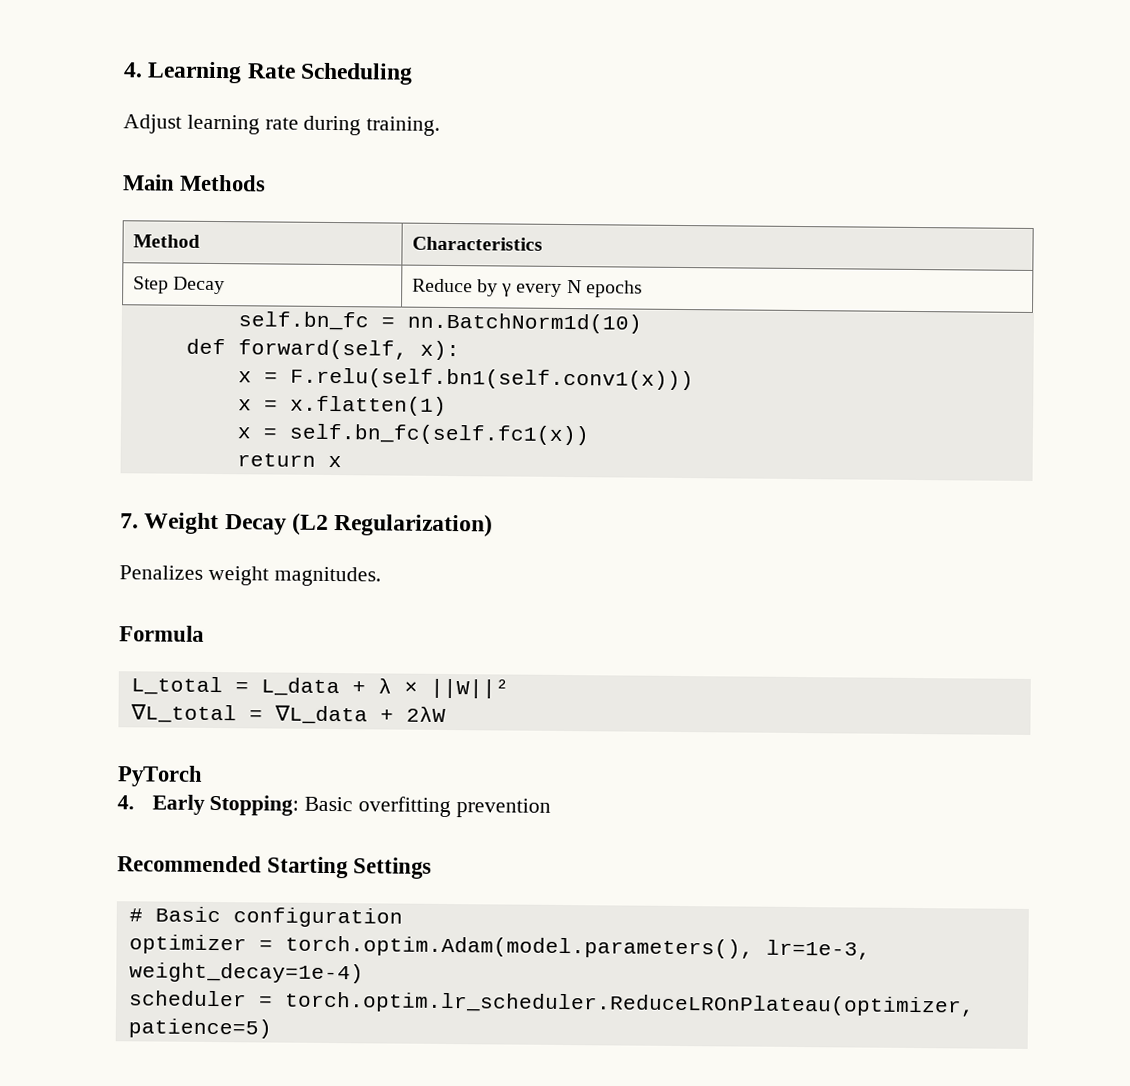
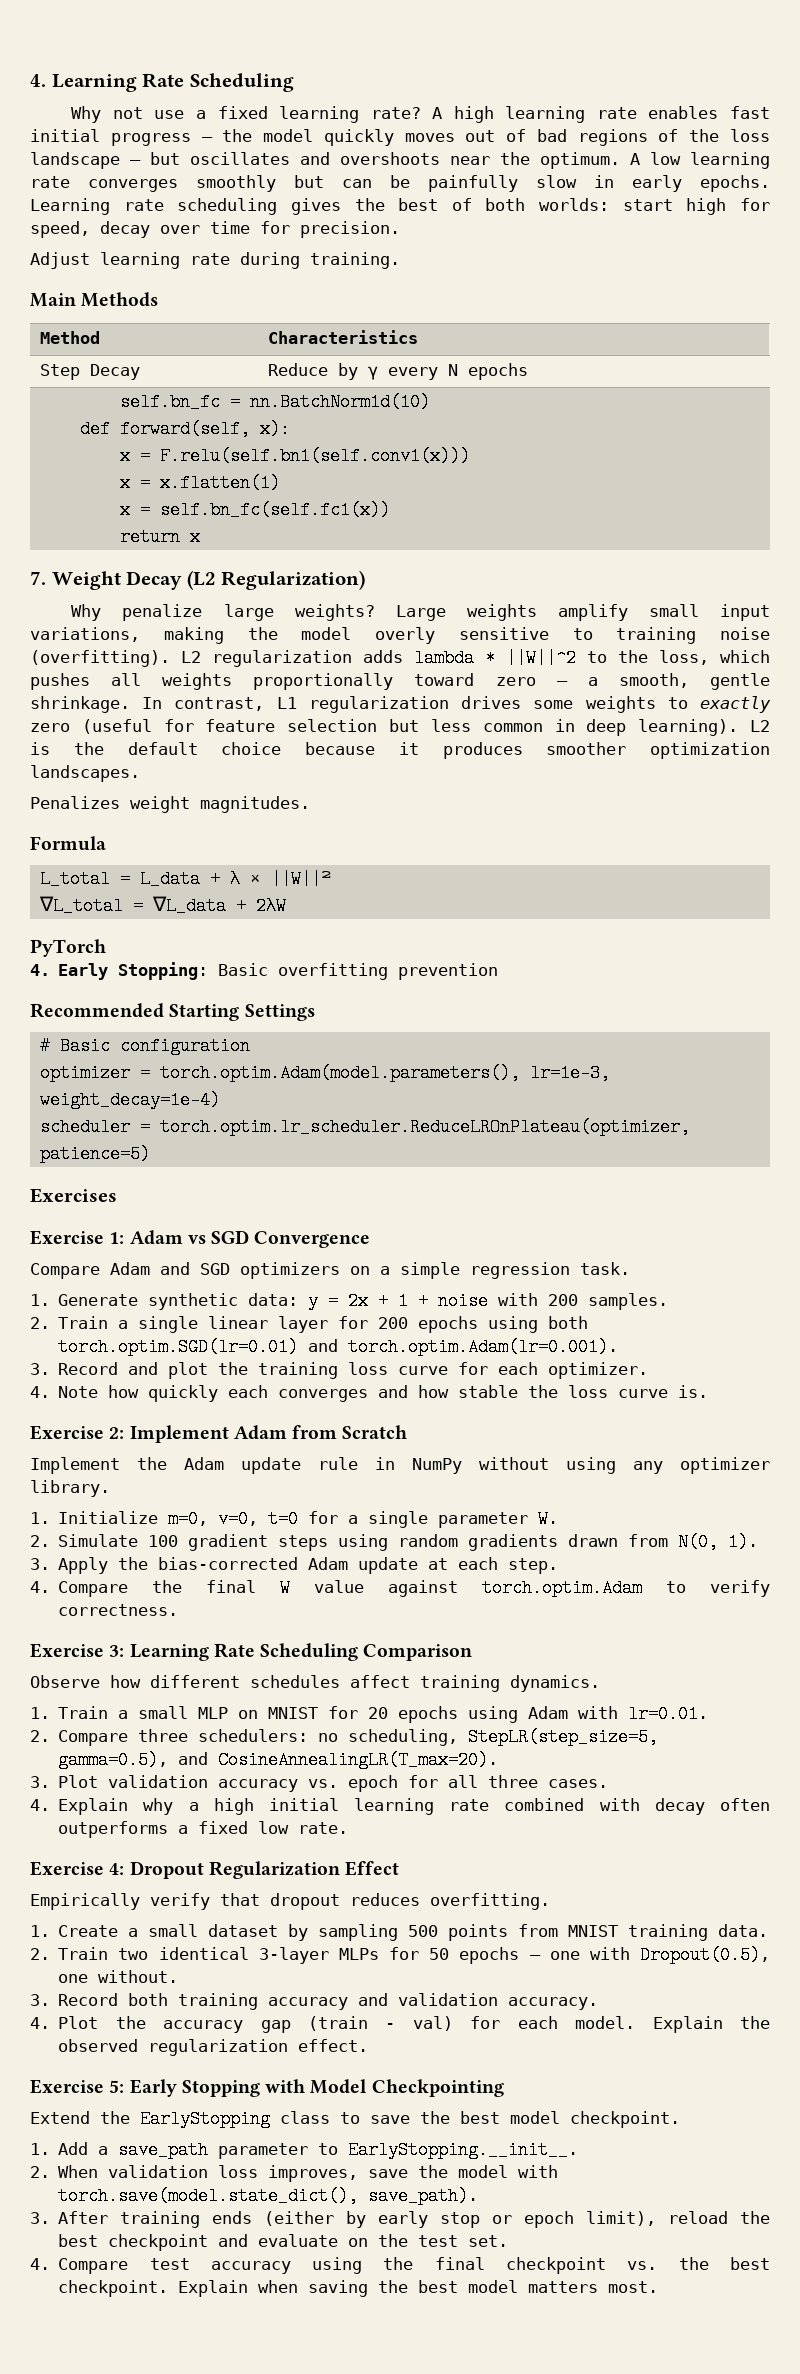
+ Why not use a fixed learning rate? A high learning rate enables fast initial progress — the model quickly moves out of bad regions of the loss landscape — but oscillates and overshoots near the optimum. A low learning rate converges smoothly but can be painfully slow in early epochs. Learning rate scheduling gives the best of both worlds: start high for speed, decay over time for precision.
+ Why penalize large weights? Large weights amplify small input variations, making the model overly sensitive to training noise (overfitting). L2 regularization adds lambda * ||W||^2 to the loss, which pushes all weights proportionally toward zero — a smooth, gentle shrinkage. In contrast, L1 regularization drives some weights to exactly zero (useful for feature selection but less common in deep learning). L2 is the default choice because it produces smoother optimization landscapes.
+ Exercises
+ Exercise 1: Adam vs SGD Convergence
+ Compare Adam and SGD optimizers on a simple regression task.
+ 1. Generate synthetic data: y = 2x + 1 + noise with 200 samples.
+ 2. Train a single linear layer for 200 epochs using both torch.optim.SGD(lr=0.01) and torch.optim.Adam(lr=0.001).
+ 3. Record and plot the training loss curve for each optimizer.
+ 4. Note how quickly each converges and how stable the loss curve is.
+ Exercise 2: Implement Adam from Scratch
+ Implement the Adam update rule in NumPy without using any optimizer library.
+ 1. Initialize m=0, v=0, t=0 for a single parameter W.
+ 2. Simulate 100 gradient steps using random gradients drawn from N(0, 1).
+ 3. Apply the bias-corrected Adam update at each step.
+ 4. Compare the final W value against torch.optim.Adam to verify correctness.
+ Exercise 3: Learning Rate Scheduling Comparison
+ Observe how different schedules affect training dynamics.
+ 1. Train a small MLP on MNIST for 20 epochs using Adam with lr=0.01.
+ 2. Compare three schedulers: no scheduling, StepLR(step_size=5, gamma=0.5), and CosineAnnealingLR(T_max=20).
+ 3. Plot validation accuracy vs. epoch for all three cases.
+ 4. Explain why a high initial learning rate combined with decay often outperforms a fixed low rate.
+ Exercise 4: Dropout Regularization Effect
+ Empirically verify that dropout reduces overfitting.
+ 1. Create a small dataset by sampling 500 points from MNIST training data.
+ 2. Train two identical 3-layer MLPs for 50 epochs — one with Dropout(0.5), one without.
+ 3. Record both training accuracy and validation accuracy.
+ 4. Plot the accuracy gap (train - val) for each model. Explain the observed regularization effect.
+ Exercise 5: Early Stopping with Model Checkpointing
+ Extend the EarlyStopping class to save the best model checkpoint.
+ 1. Add a save_path parameter to EarlyStopping.__init__.
+ 2. When validation loss improves, save the model with torch.save(model.state_dict(), save_path).
+ 3. After training ends (either by early stop or epoch limit), reload the best checkpoint and evaluate on the test set.
+ 4. Compare test accuracy using the final checkpoint vs. the best checkpoint. Explain when saving the best model matters most.

